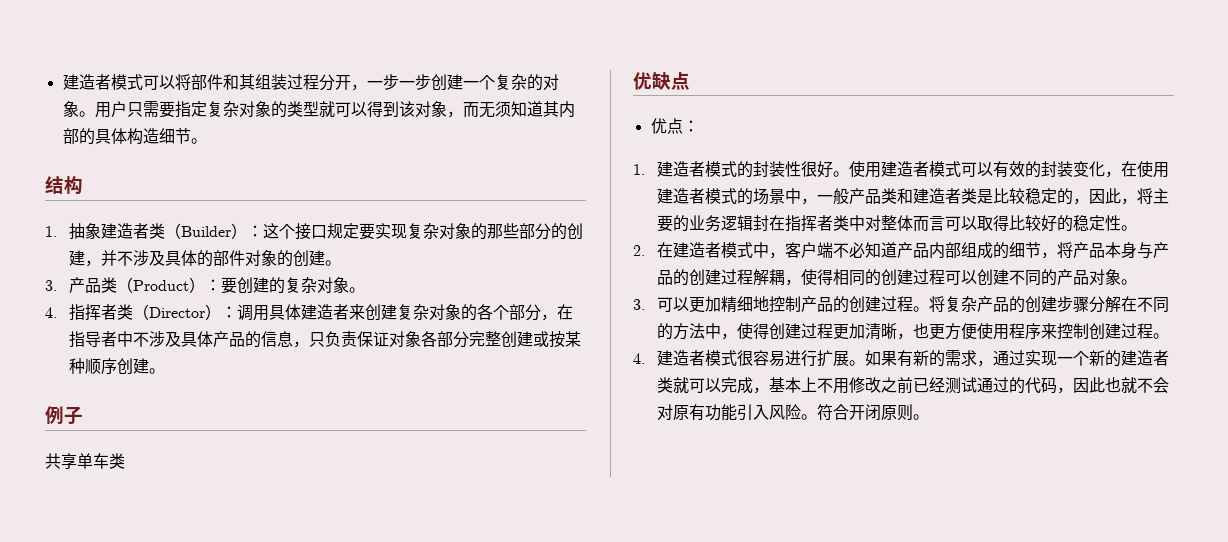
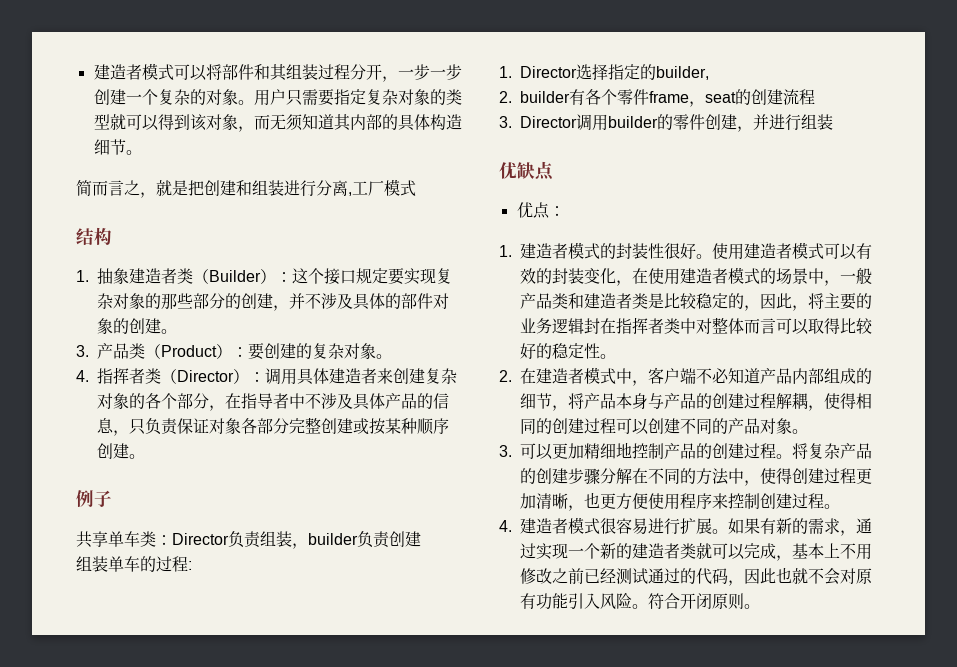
+ 简而言之，就是把创建和组装进行分离,工厂模式
- 共享单车类
+ 共享单车类：Director负责组装，builder负责创建
+ 组装单车的过程:
+ 1. Director选择指定的builder,
+ 2. builder有各个零件frame，seat的创建流程
+ 3. Director调用builder的零件创建，并进行组装

